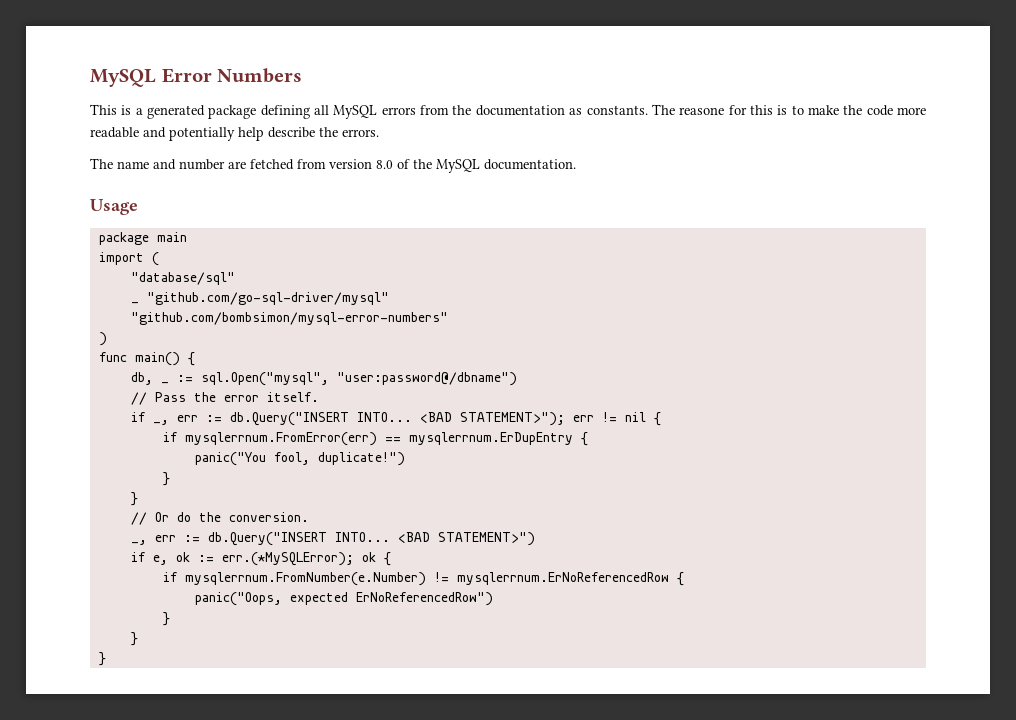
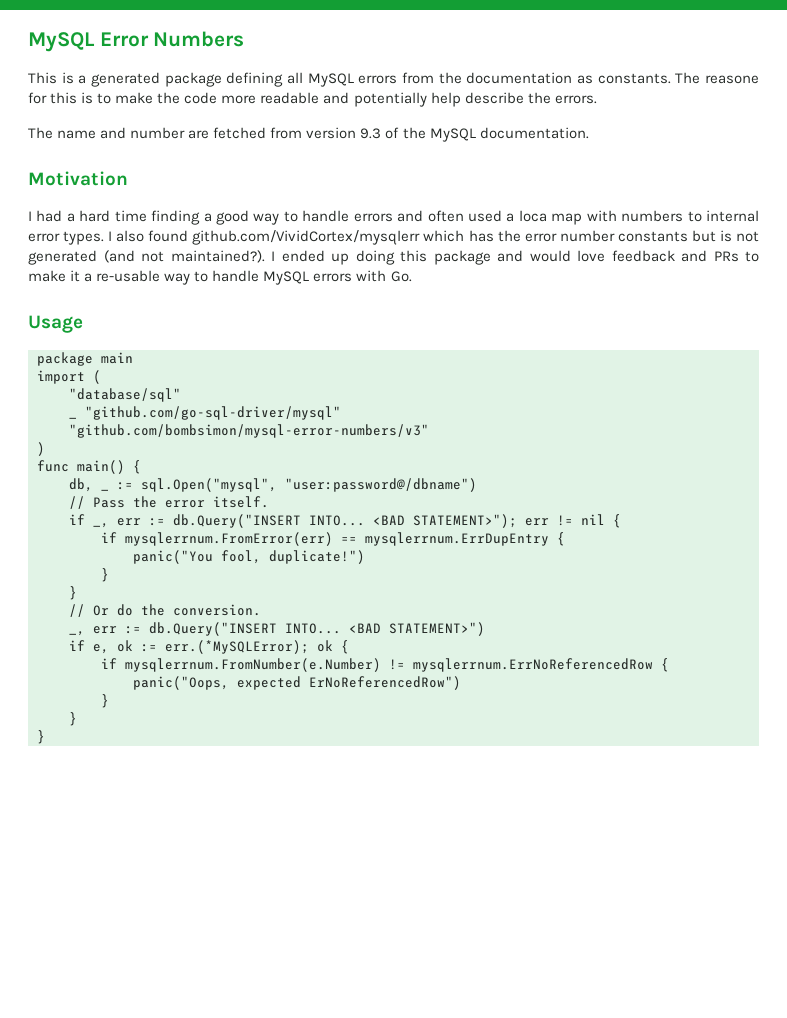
- The name and number are fetched from version 8.0 of the MySQL documentation.
+ The name and number are fetched from version 9.3 of the MySQL documentation.
+ Motivation
+ I had a hard time finding a good way to handle errors and often used a loca map with numbers to internal error types. I also found github.com/VividCortex/mysqlerr which has the error number constants but is not generated (and not maintained?). I ended up doing this package and would love feedback and PRs to make it a re-usable way to handle MySQL errors with Go.
- "github.com/bombsimon/mysql-error-numbers"
+ "github.com/bombsimon/mysql-error-numbers/v3"
- if mysqlerrnum.FromError(err) == mysqlerrnum.ErDupEntry {
+ if mysqlerrnum.FromError(err) == mysqlerrnum.ErrDupEntry {
- if mysqlerrnum.FromNumber(e.Number) != mysqlerrnum.ErNoReferencedRow {
+ if mysqlerrnum.FromNumber(e.Number) != mysqlerrnum.ErrNoReferencedRow {

